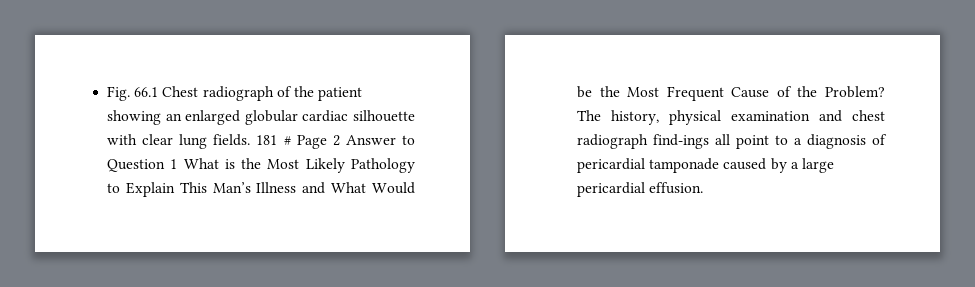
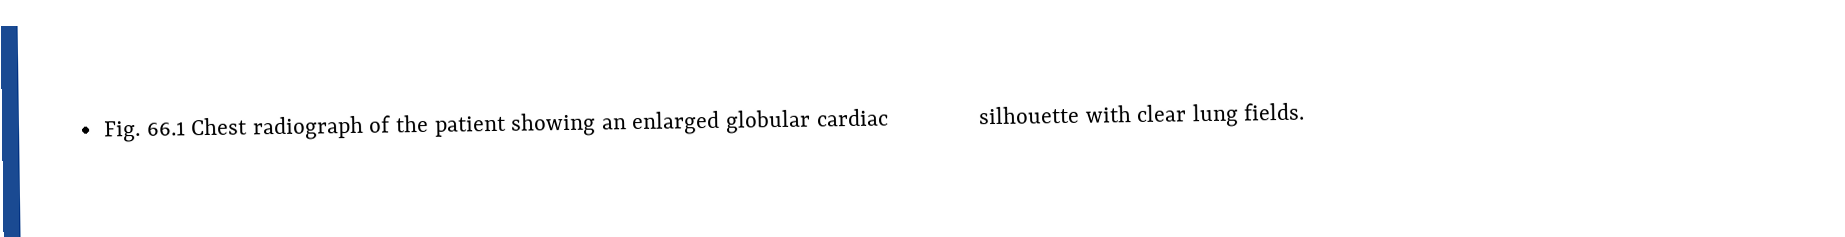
- 181 # Page 2 Answer to Question 1 What is the Most Likely Pathology to Explain This Man’s Illness and What Would be the Most Frequent Cause of the Problem? The history, physical examination and chest radiograph find-ings all point to a diagnosis of pericardial tamponade caused by a large pericardial effusion.

